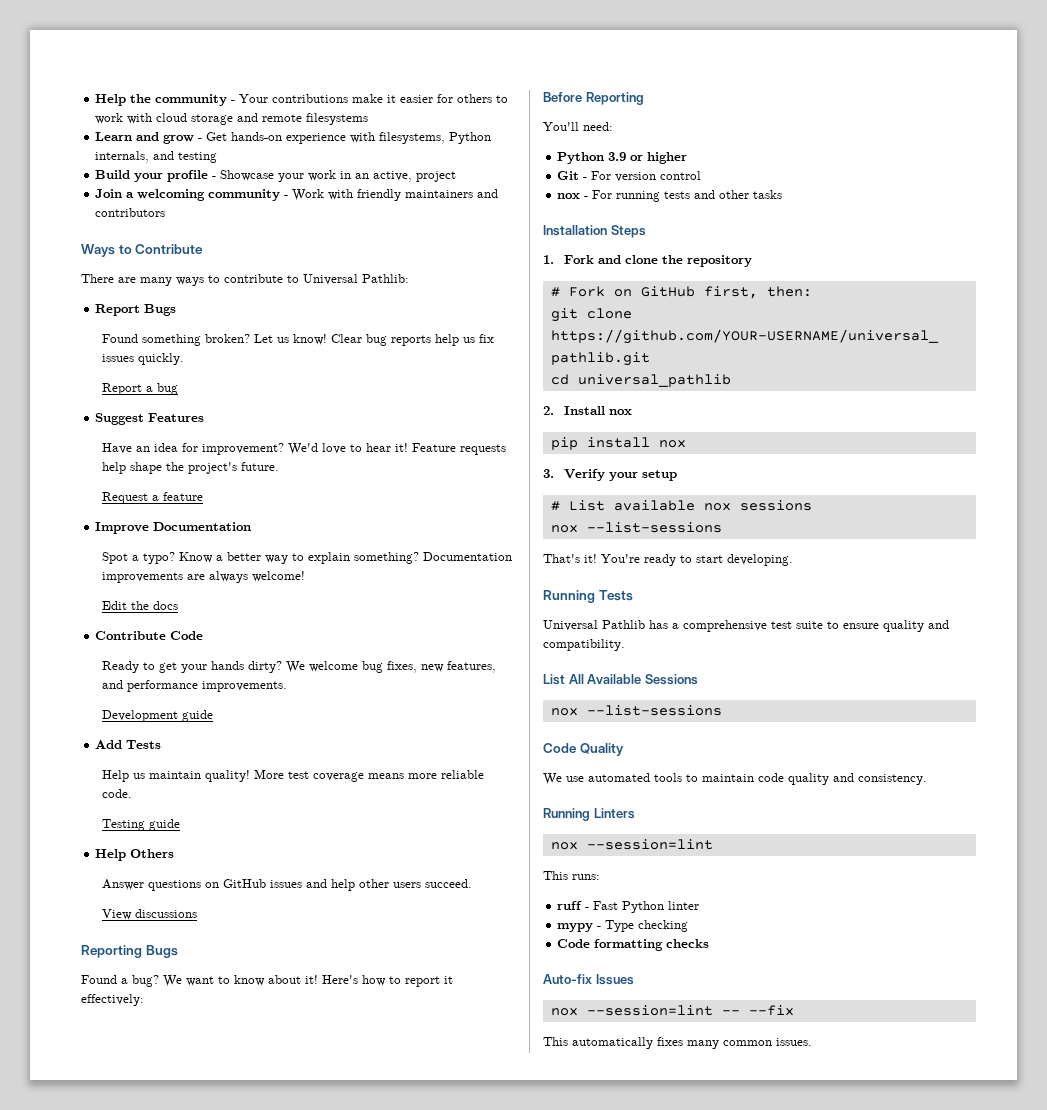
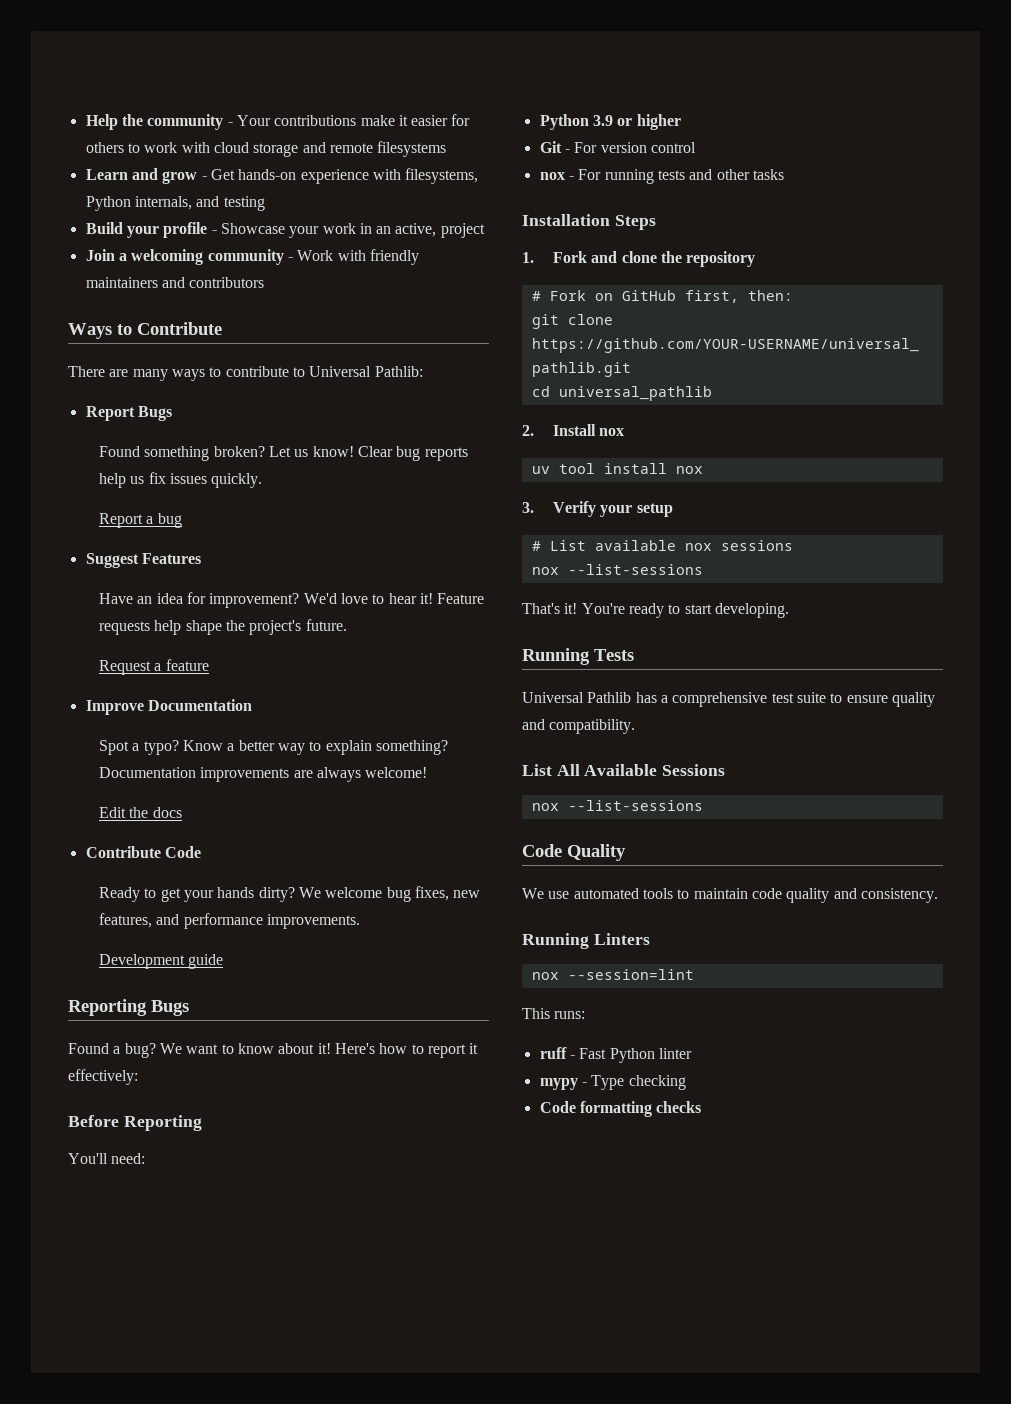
- Add Tests
- Help us maintain quality! More test coverage means more reliable code.
- Testing guide
- Help Others
- Answer questions on GitHub issues and help other users succeed.
- View discussions
- pip install nox
+ uv tool install nox
- Auto-fix Issues
- nox --session=lint -- --fix
- This automatically fixes many common issues.

